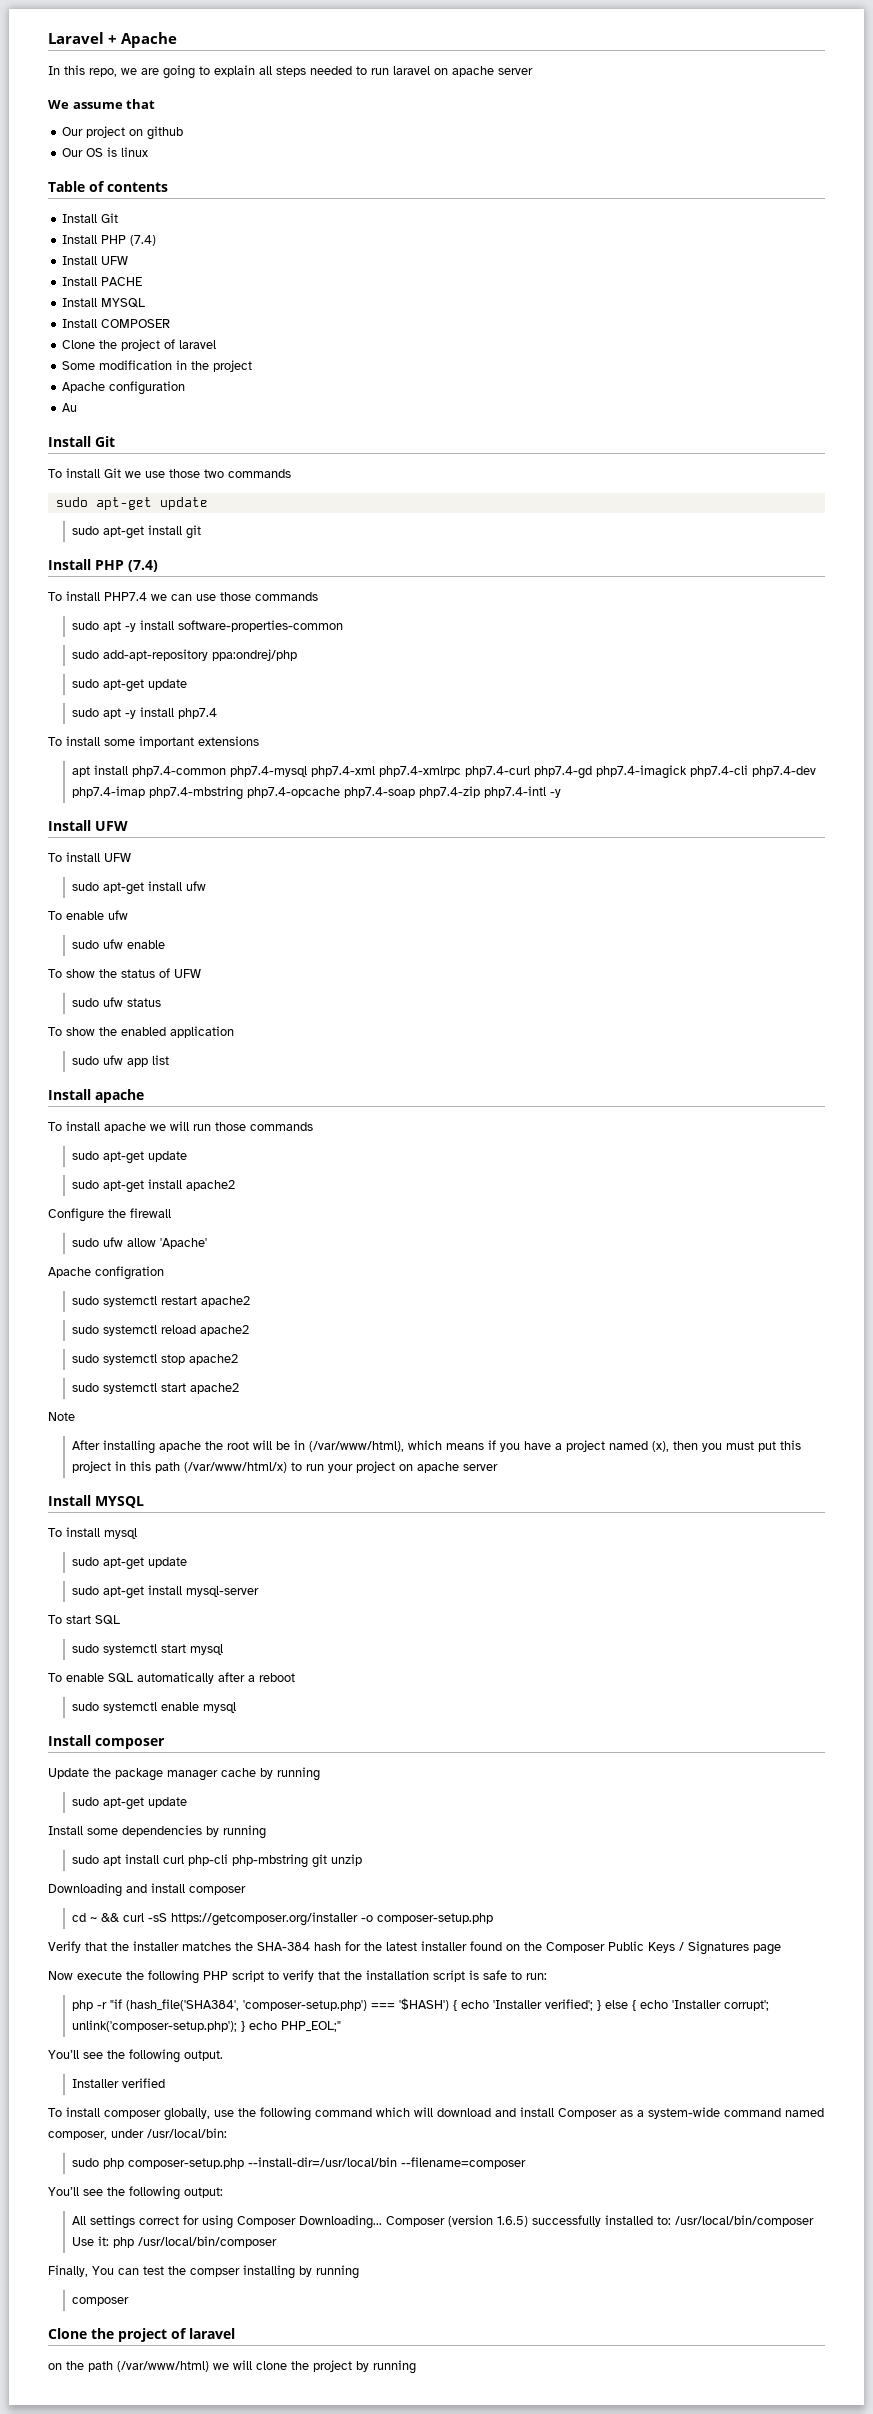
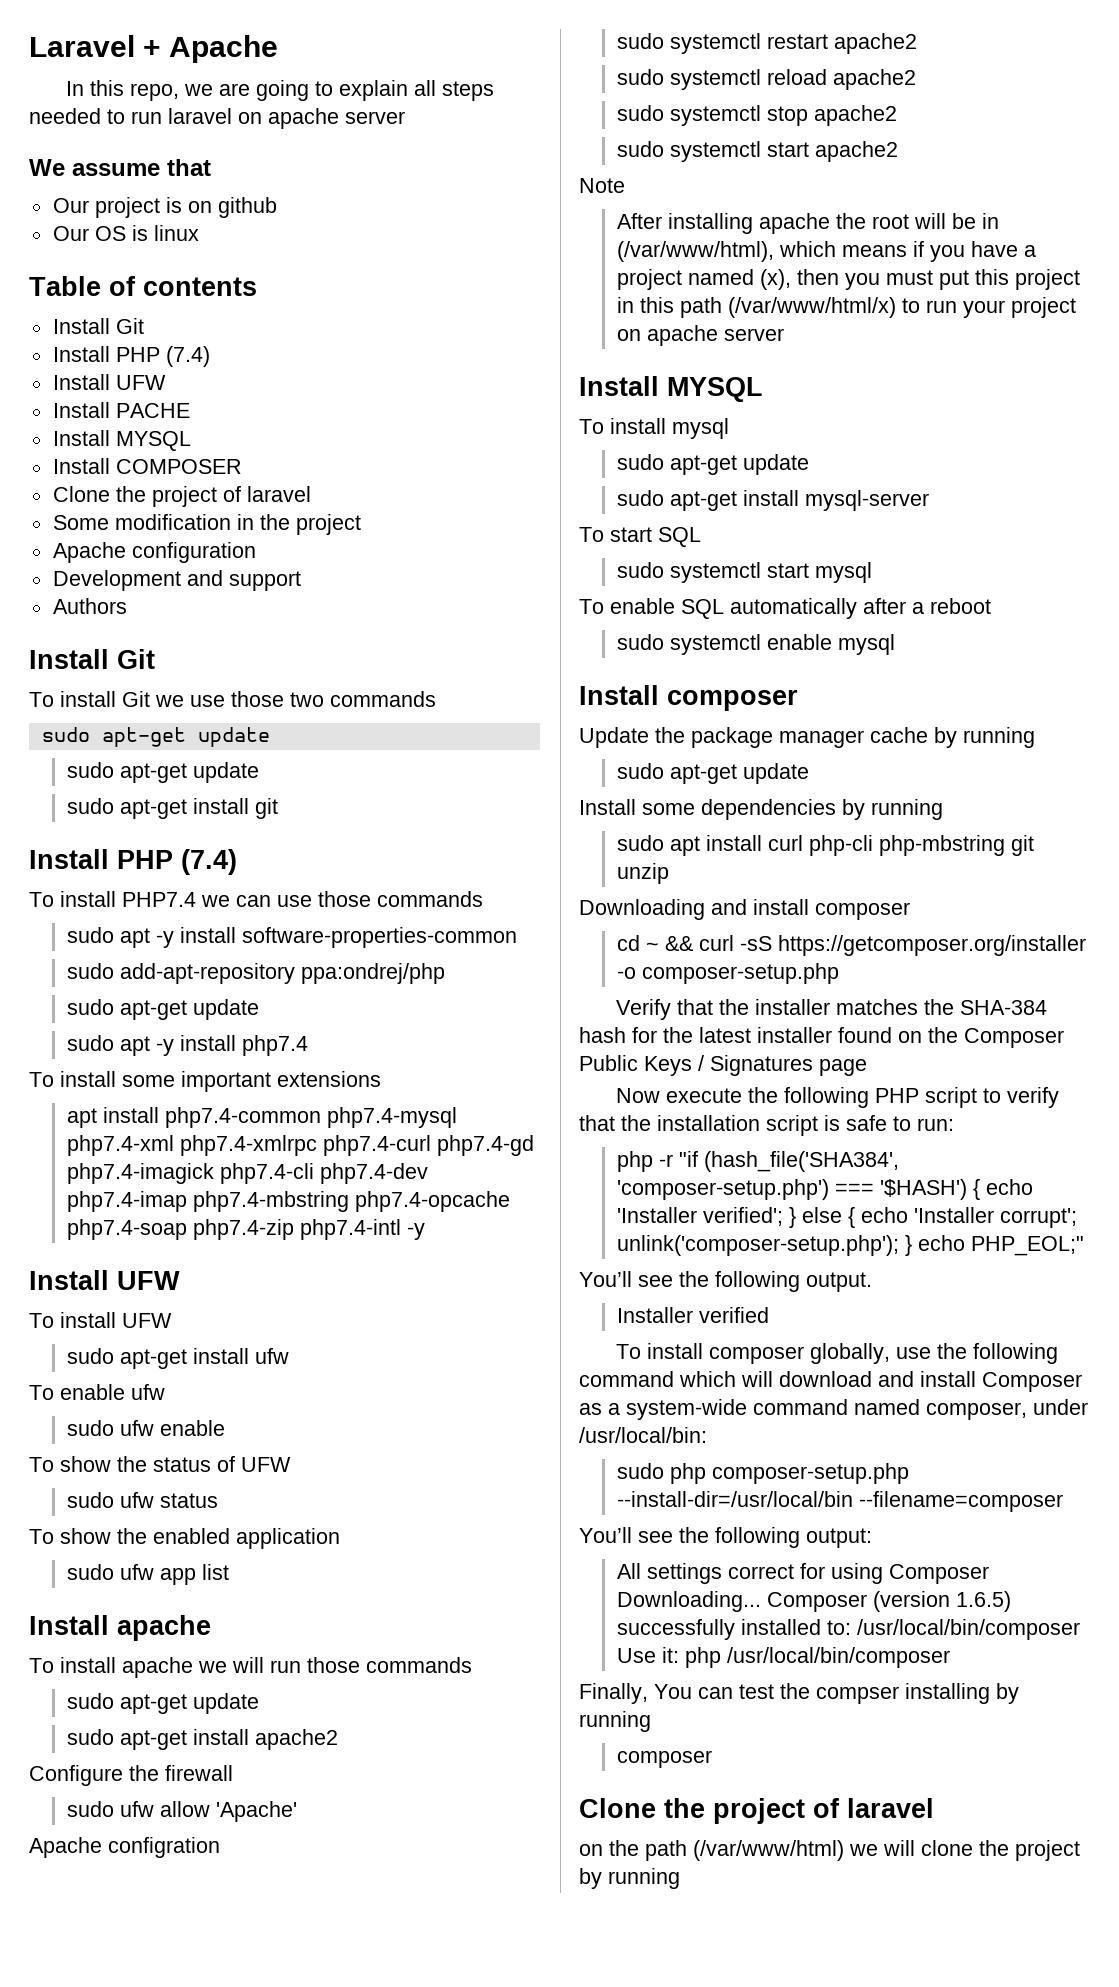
- Our project on github
+ Our project is on github
- Au
+ Development and support
+ Authors
  To install Git we use those two commands
+ sudo apt-get update

